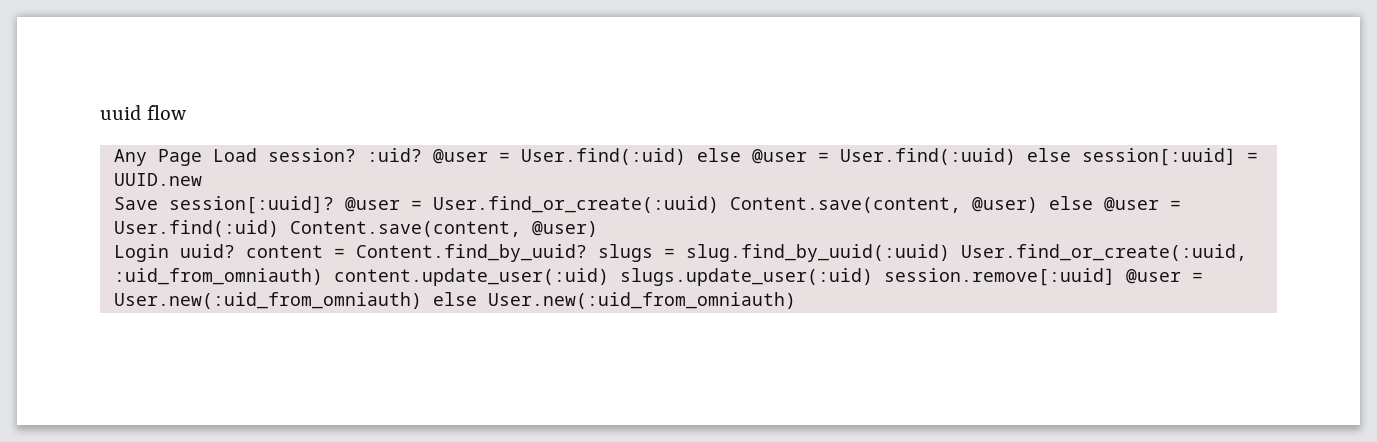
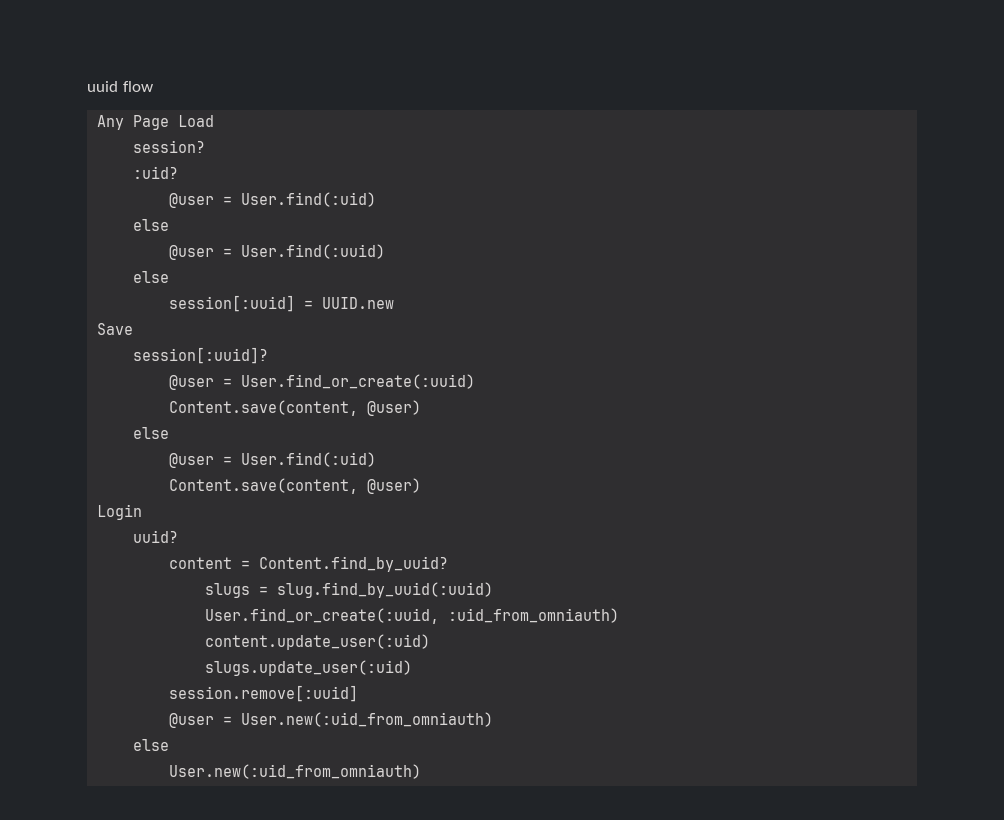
- Any Page Load session? :uid? @user = User.find(:uid) else @user = User.find(:uuid) else session[:uuid] = UUID.new
+ Any Page Load
+ session?
+ :uid?
+ @user = User.find(:uid)
+ else
+ @user = User.find(:uuid)
+ else
+ session[:uuid] = UUID.new
- Save session[:uuid]? @user = User.find_or_create(:uuid) Content.save(content, @user) else @user = User.find(:uid) Content.save(content, @user)
+ Save
+ session[:uuid]?
+ @user = User.find_or_create(:uuid)
+ Content.save(content, @user)
+ else
+ @user = User.find(:uid)
+ Content.save(content, @user)
- Login uuid? content = Content.find_by_uuid? slugs = slug.find_by_uuid(:uuid) User.find_or_create(:uuid, :uid_from_omniauth) content.update_user(:uid) slugs.update_user(:uid) session.remove[:uuid] @user = User.new(:uid_from_omniauth) else User.new(:uid_from_omniauth)
+ Login
+ uuid?
+ content = Content.find_by_uuid?
+ slugs = slug.find_by_uuid(:uuid)
+ User.find_or_create(:uuid, :uid_from_omniauth)
+ content.update_user(:uid)
+ slugs.update_user(:uid)
+ session.remove[:uuid]
+ @user = User.new(:uid_from_omniauth)
+ else
+ User.new(:uid_from_omniauth)

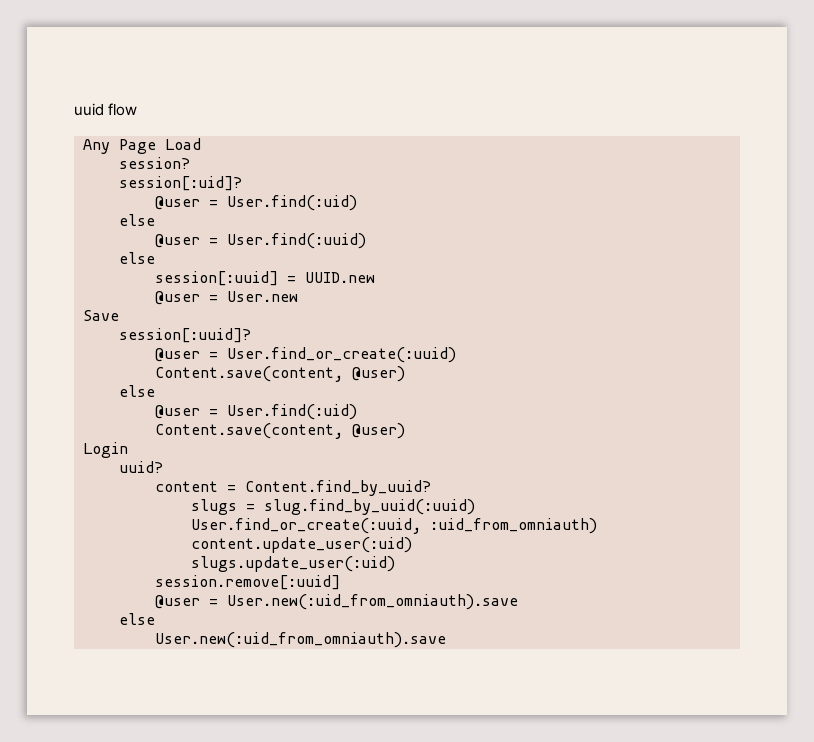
- :uid?
+ session[:uid]?
+ @user = User.new
- @user = User.new(:uid_from_omniauth)
+ @user = User.new(:uid_from_omniauth).save
  else
- User.new(:uid_from_omniauth)
+ User.new(:uid_from_omniauth).save

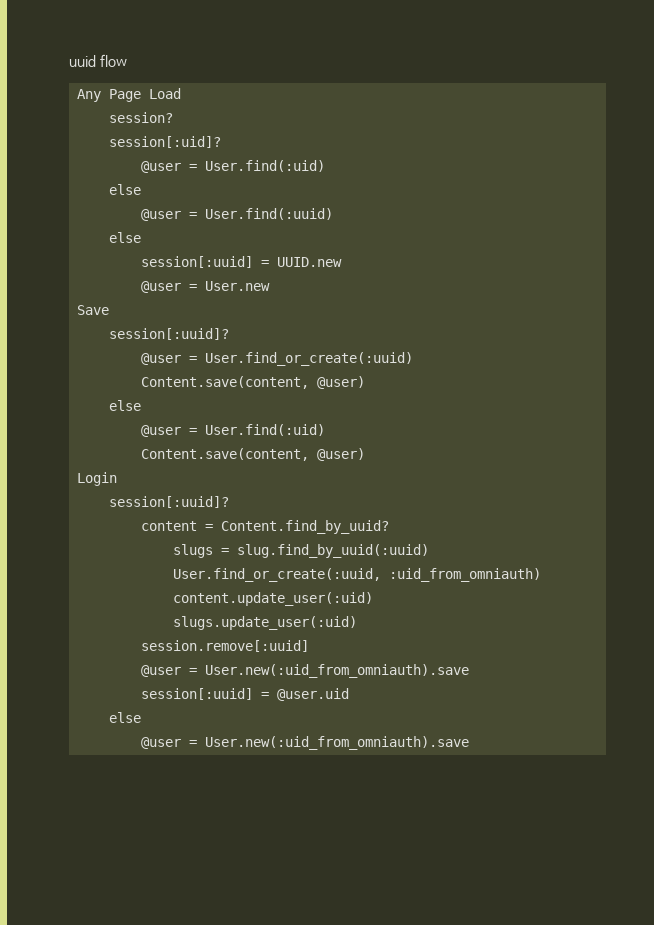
  Login
- uuid?
+ session[:uuid]?
  session.remove[:uuid]
  @user = User.new(:uid_from_omniauth).save
+ session[:uuid] = @user.uid
  else
- User.new(:uid_from_omniauth).save
+ @user = User.new(:uid_from_omniauth).save

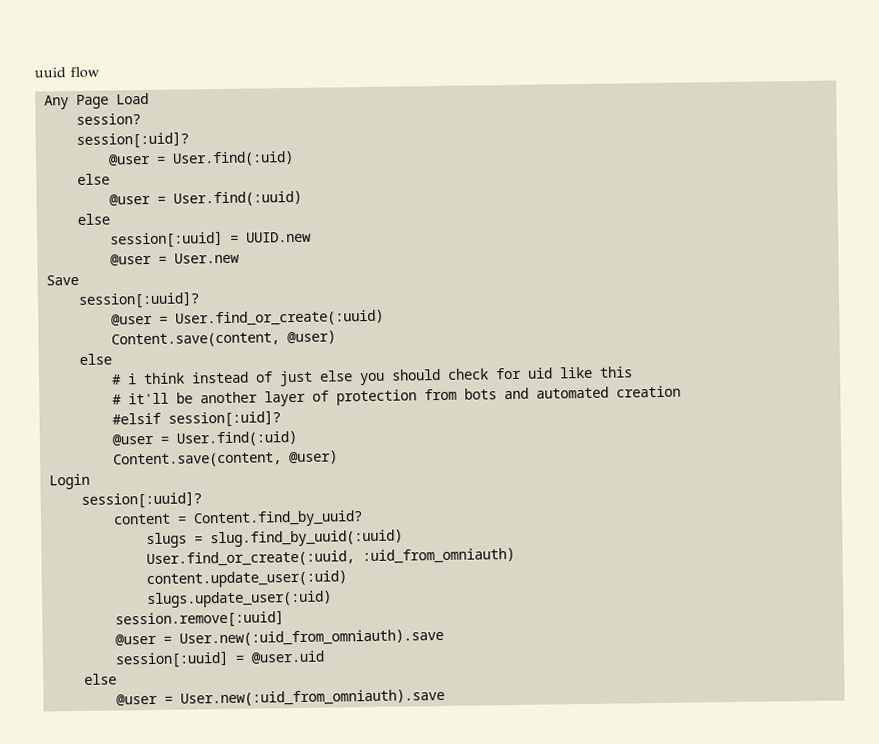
+ # i think instead of just else you should check for uid like this
+ # it'll be another layer of protection from bots and automated creation
+ #elsif session[:uid]?

